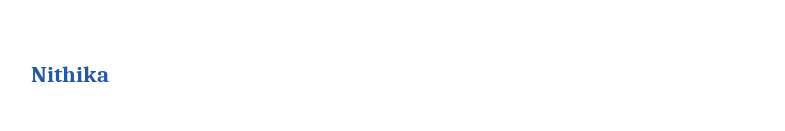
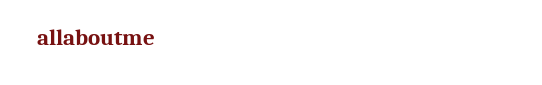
- Nithika
+ allaboutme

